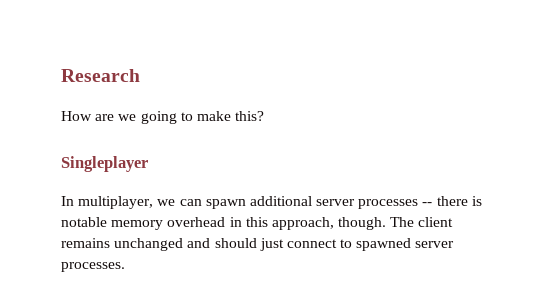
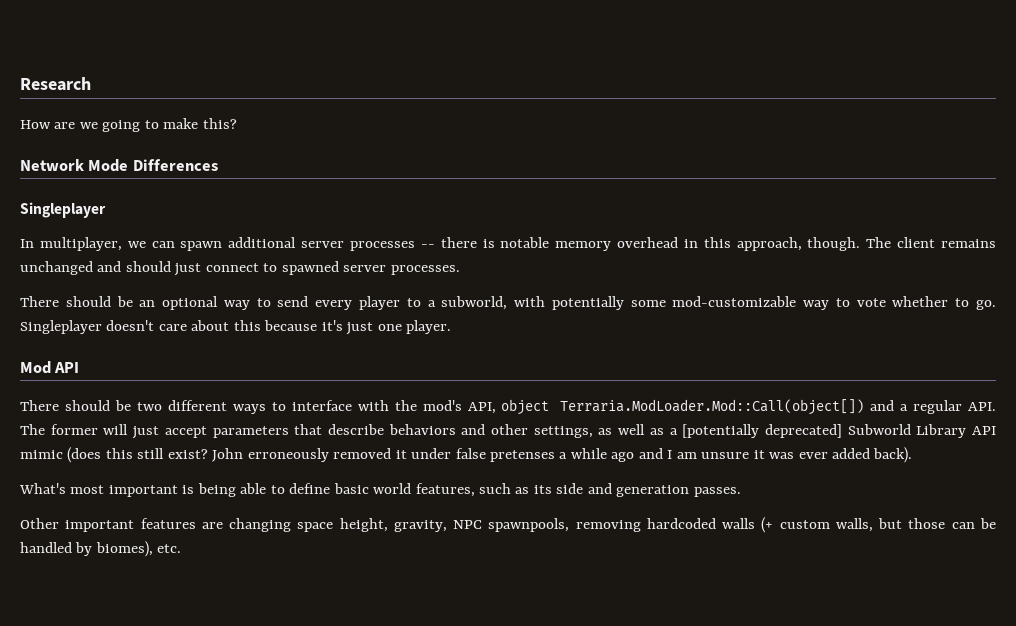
+ Network Mode Differences
+ There should be an optional way to send every player to a subworld, with potentially some mod-customizable way to vote whether to go. Singleplayer doesn't care about this because it's just one player.
+ Mod API
+ There should be two different ways to interface with the mod's API, object Terraria.ModLoader.Mod::Call(object[]) and a regular API. The former will just accept parameters that describe behaviors and other settings, as well as a [potentially deprecated] Subworld Library API mimic (does this still exist? John erroneously removed it under false pretenses a while ago and I am unsure it was ever added back).
+ What's most important is being able to define basic world features, such as its side and generation passes.
+ Other important features are changing space height, gravity, NPC spawnpools, removing hardcoded walls (+ custom walls, but those can be handled by biomes), etc.

